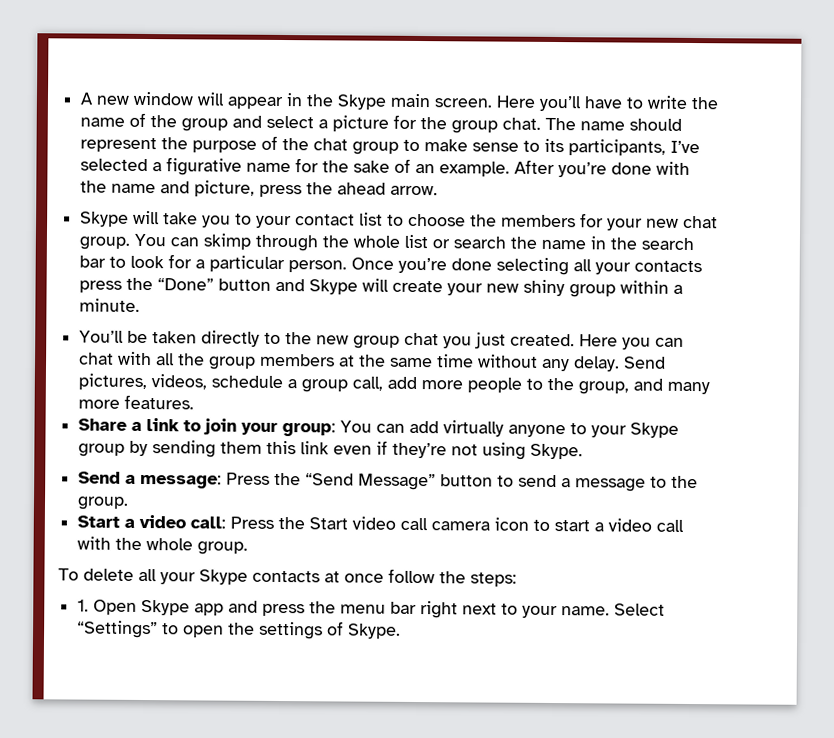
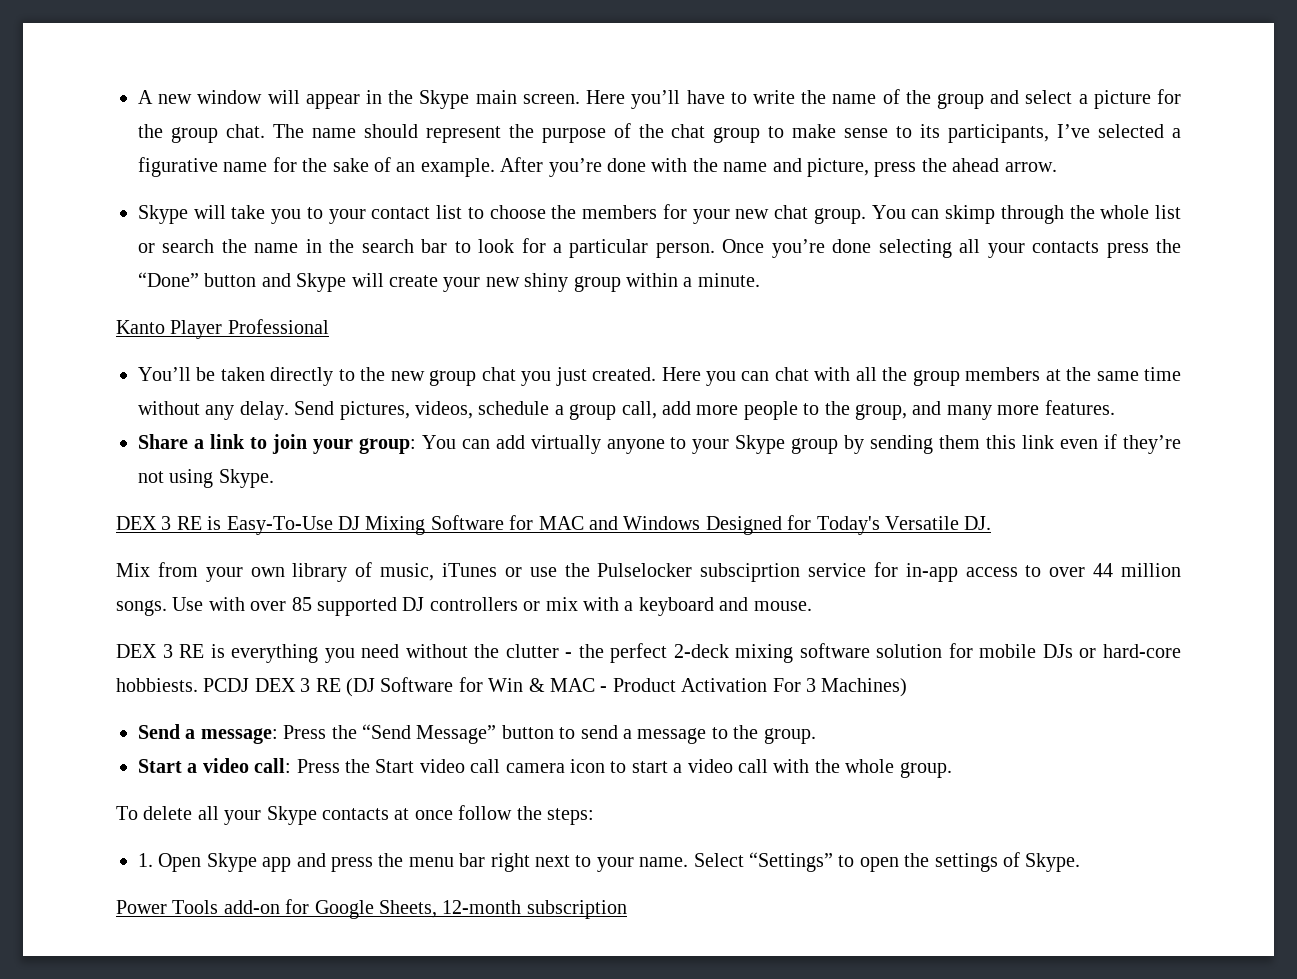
+ Kanto Player Professional
+ DEX 3 RE is Easy-To-Use DJ Mixing Software for MAC and Windows Designed for Today's Versatile DJ.
+ Mix from your own library of music, iTunes or use the Pulselocker subsciprtion service for in-app access to over 44 million songs. Use with over 85 supported DJ controllers or mix with a keyboard and mouse.
+ DEX 3 RE is everything you need without the clutter - the perfect 2-deck mixing software solution for mobile DJs or hard-core hobbiests. PCDJ DEX 3 RE (DJ Software for Win & MAC - Product Activation For 3 Machines)
+ Power Tools add-on for Google Sheets, 12-month subscription

